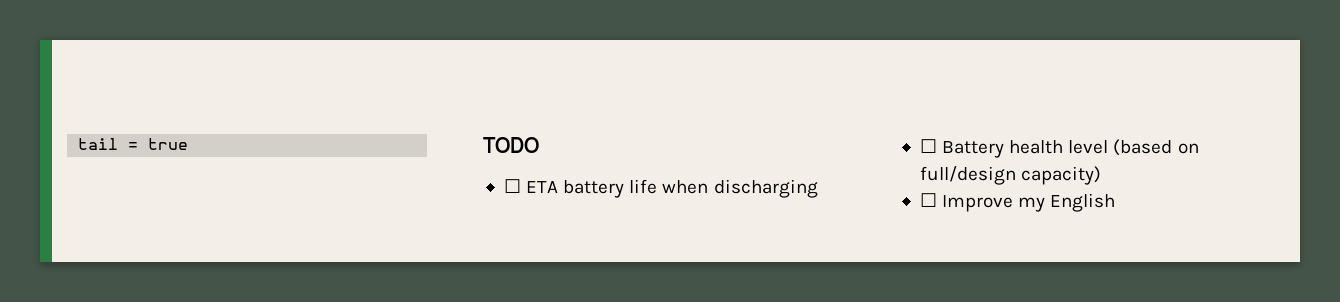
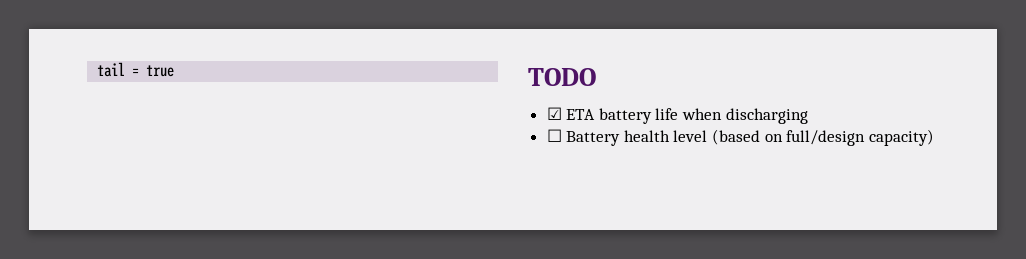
- ☐ ETA battery life when discharging
+ ☑ ETA battery life when discharging
- ☐ Improve my English

